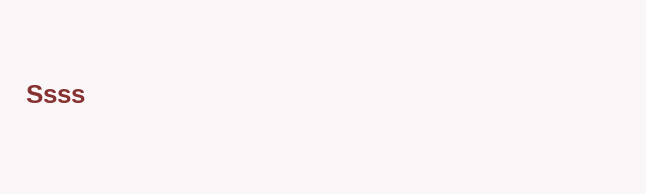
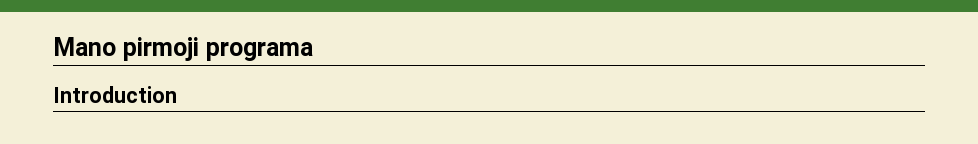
- Ssss
+ Mano pirmoji programa
+ Introduction

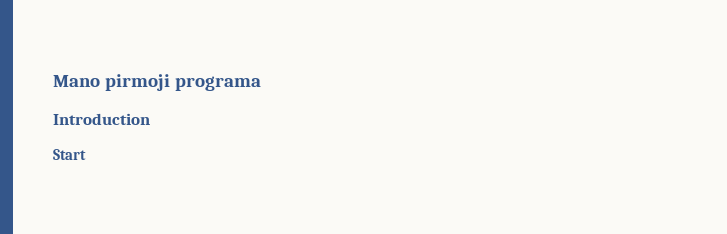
+ Start

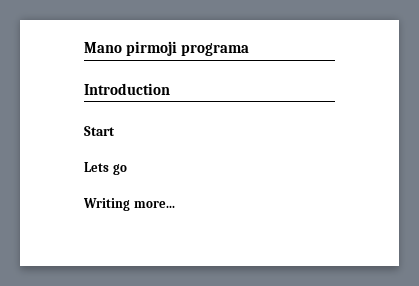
+ Lets go
+ Writing more...

